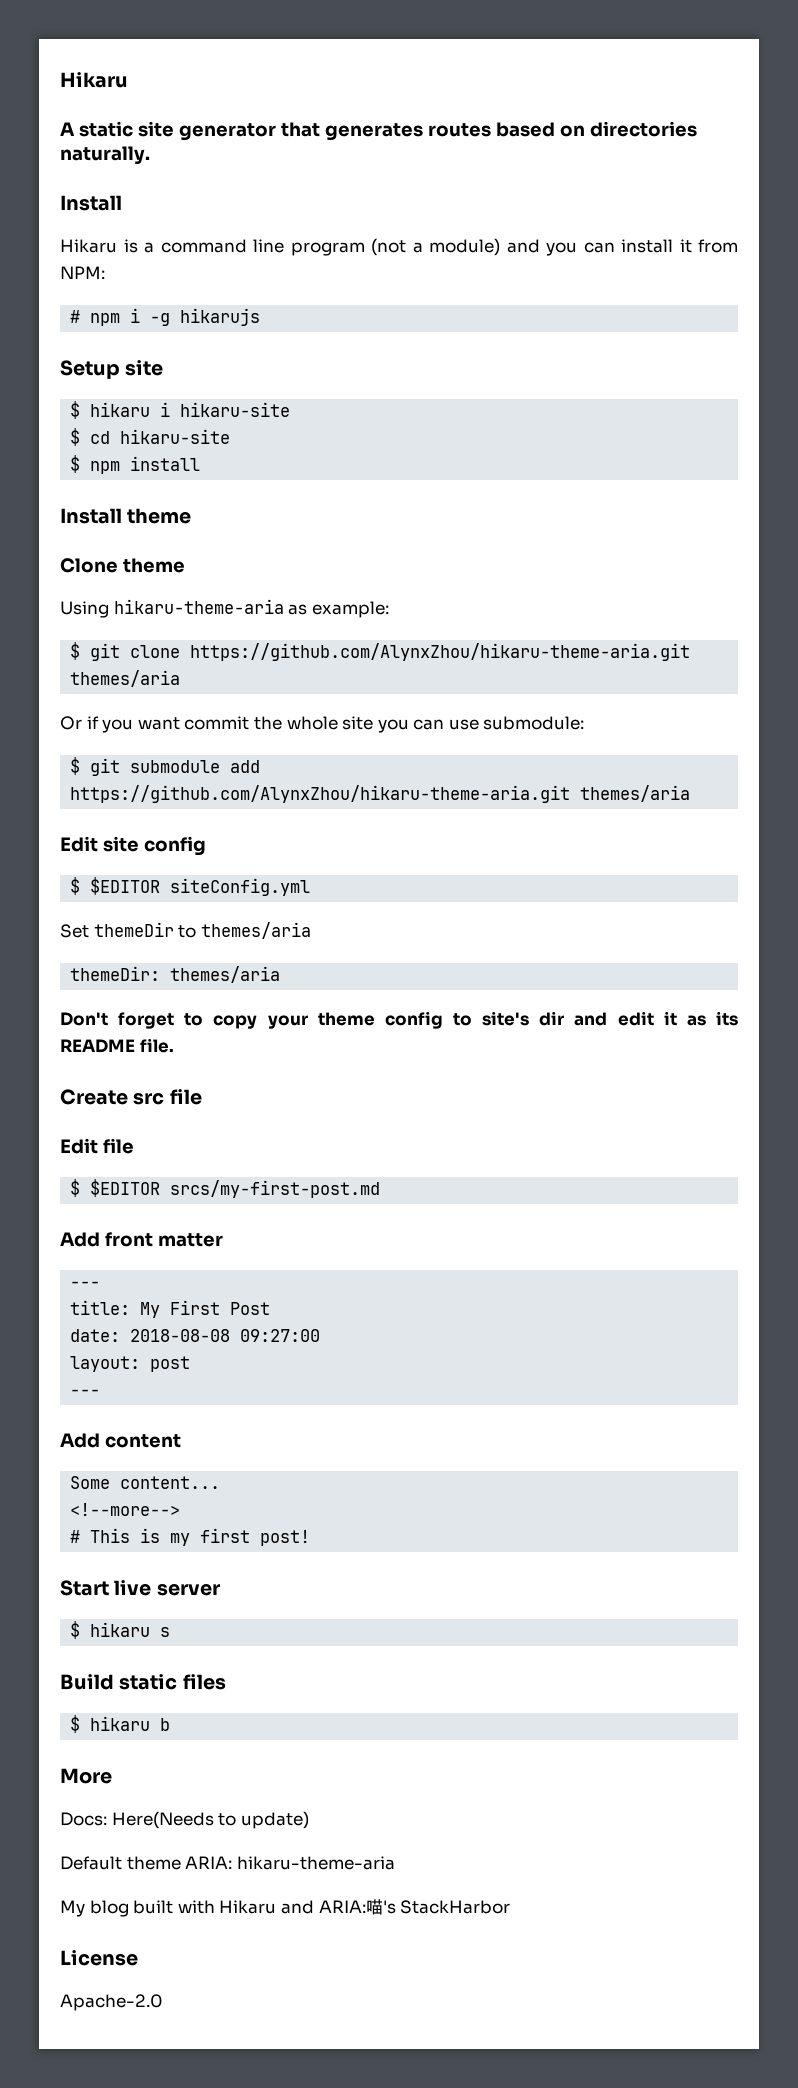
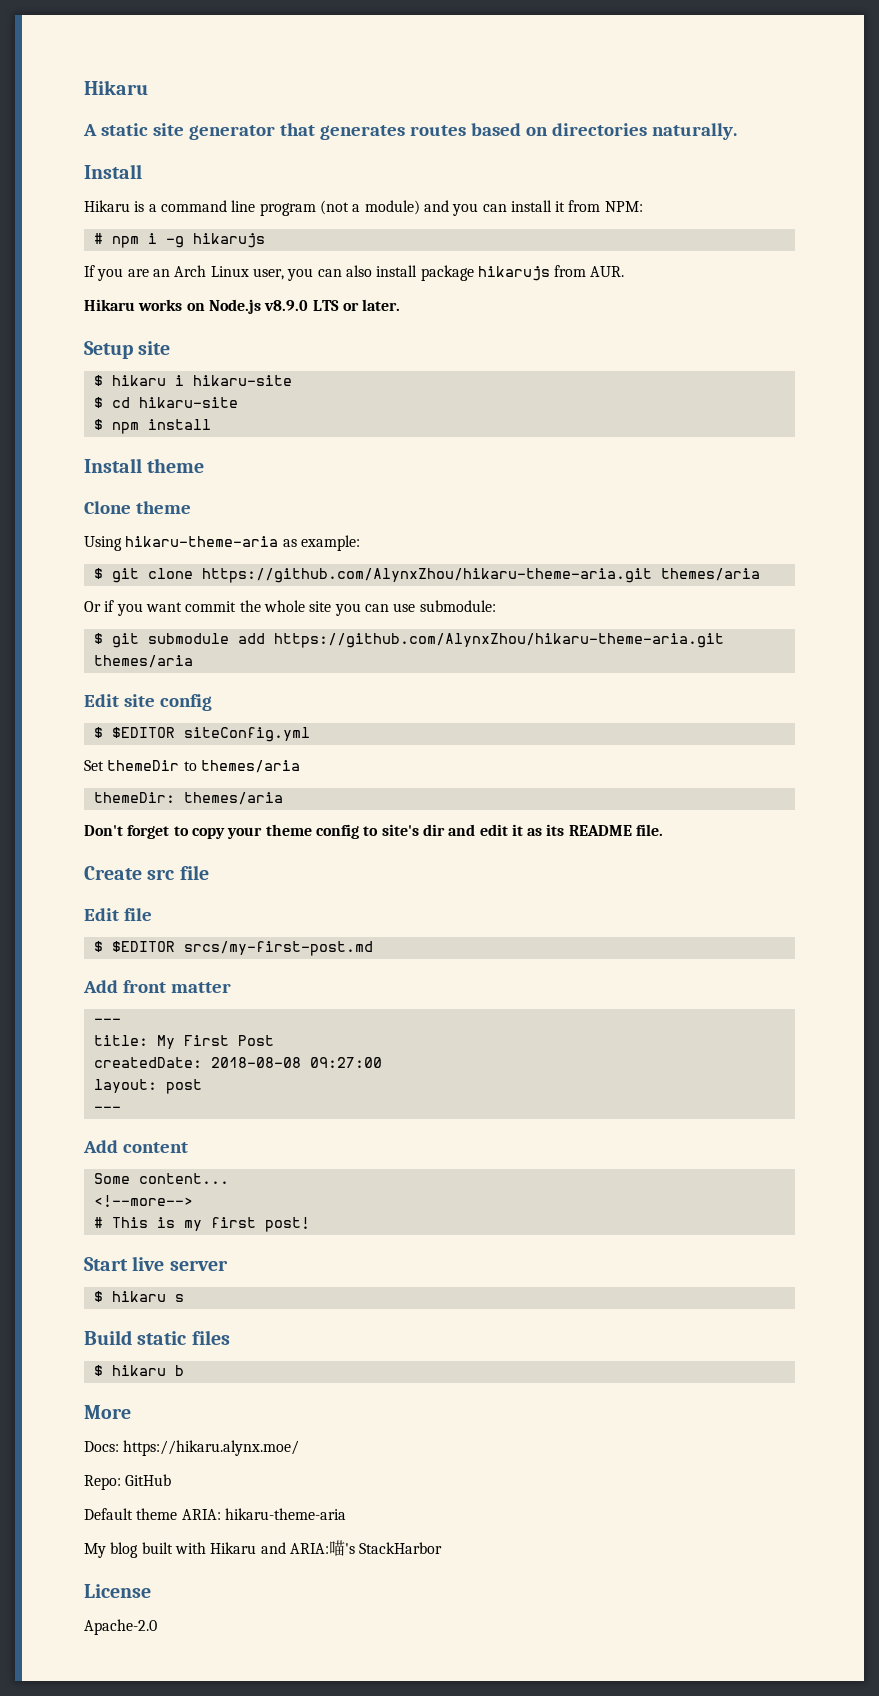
+ If you are an Arch Linux user, you can also install package hikarujs from AUR.
+ Hikaru works on Node.js v8.9.0 LTS or later.
- date: 2018-08-08 09:27:00
+ createdDate: 2018-08-08 09:27:00
- Docs: Here(Needs to update)
+ Docs: https://hikaru.alynx.moe/
+ Repo: GitHub

